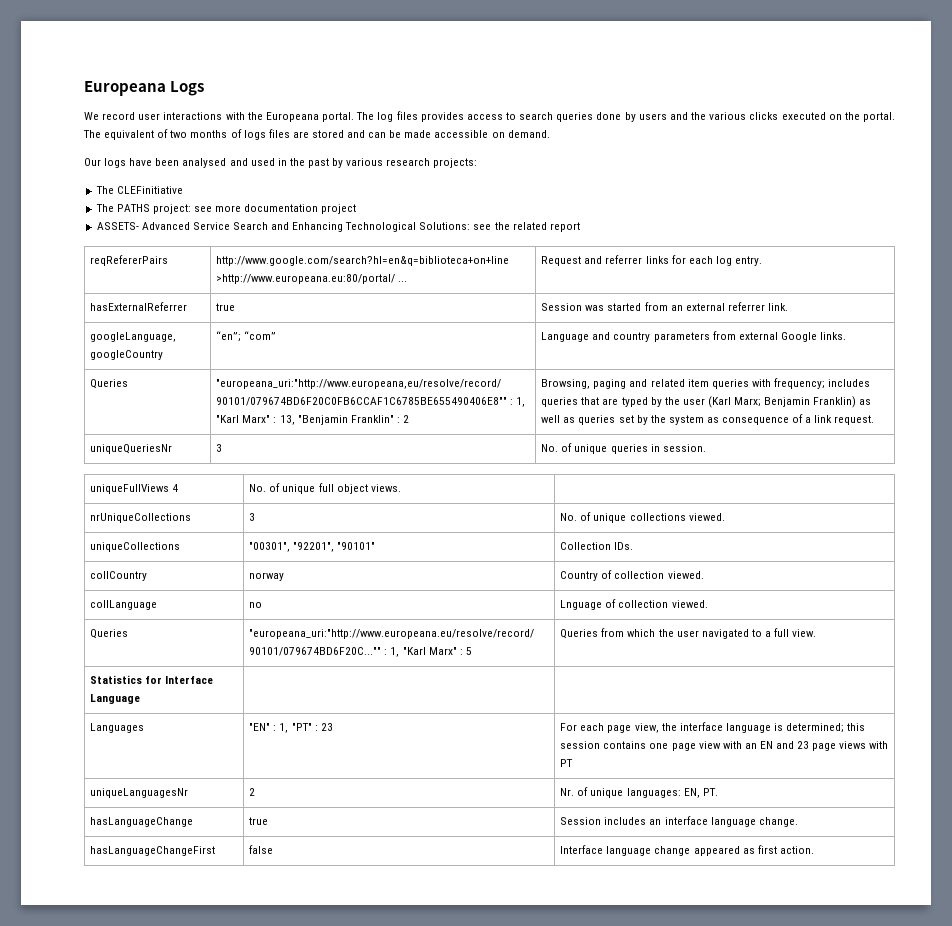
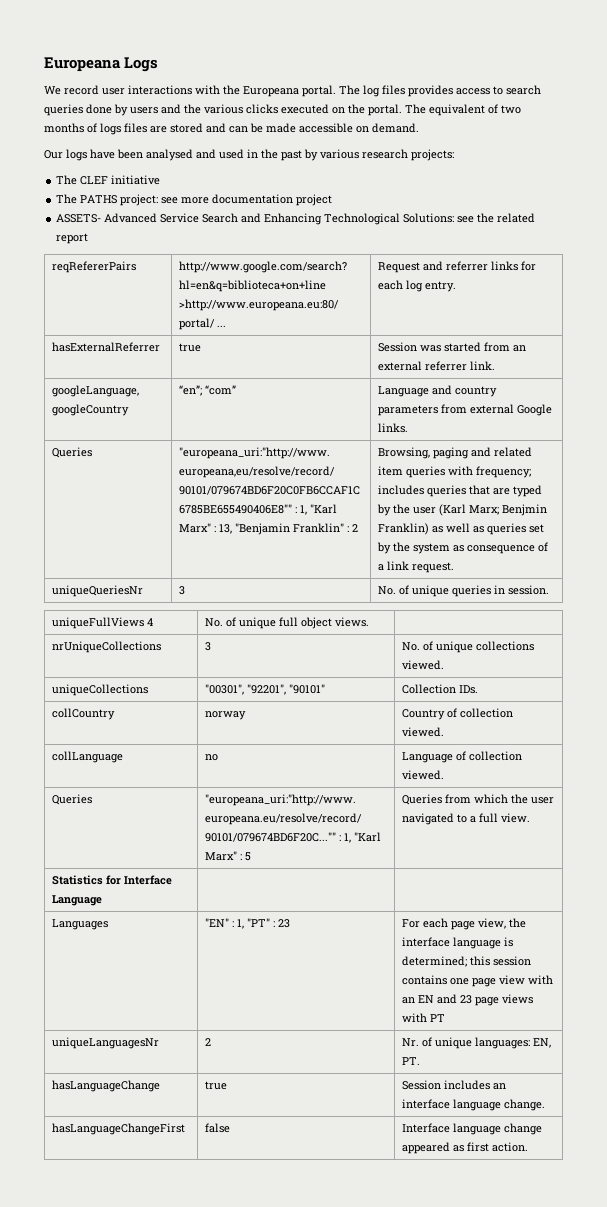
- The CLEFinitiative
+ The CLEF initiative
- Browsing, paging and related item queries with frequency; includes queries that are typed by the user (Karl Marx; Benjamin Franklin) as well as queries set by the system as consequence of a link request.
+ Browsing, paging and related item queries with frequency; includes queries that are typed by the user (Karl Marx; Benjmin Franklin) as well as queries set by the system as consequence of a link request.
- collLanguage | no | Lnguage of collection viewed.
+ collLanguage | no | Language of collection viewed.

